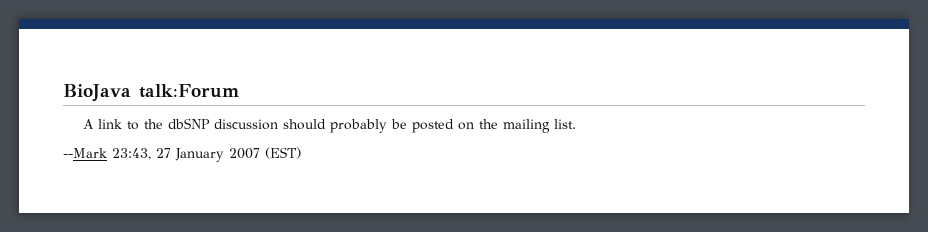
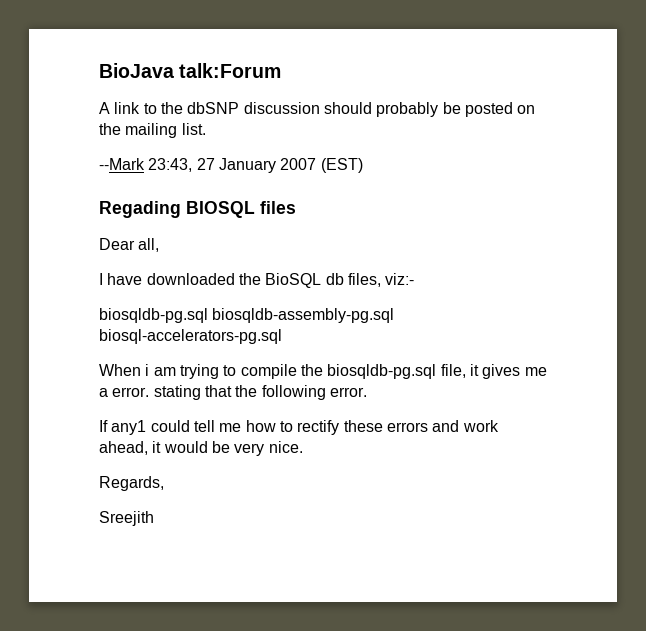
+ Regading BIOSQL files
+ Dear all,
+ I have downloaded the BioSQL db files, viz:-
+ biosqldb-pg.sql biosqldb-assembly-pg.sql biosql-accelerators-pg.sql
+ When i am trying to compile the biosqldb-pg.sql file, it gives me a error. stating that the following error.
+ If any1 could tell me how to rectify these errors and work ahead, it would be very nice.
+ Regards,
+ Sreejith

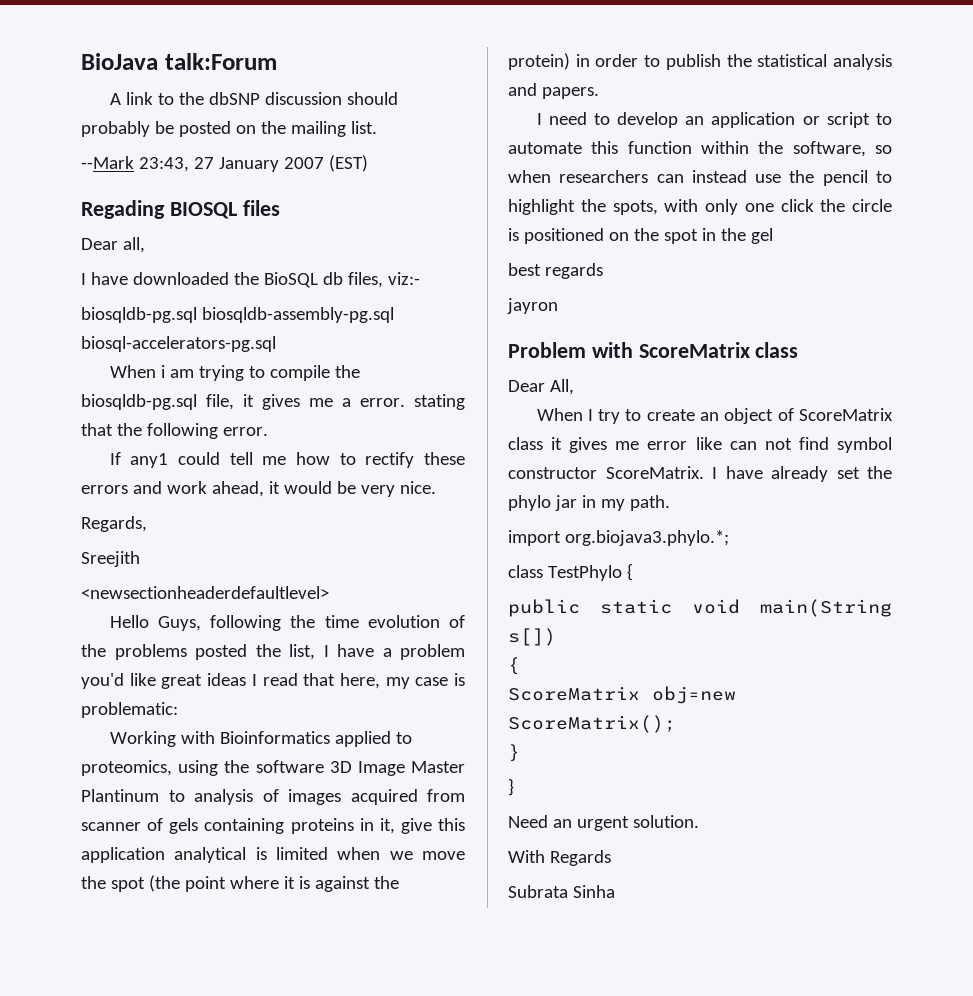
+ <newsectionheaderdefaultlevel>
+ Hello Guys, following the time evolution of the problems posted the list, I have a problem you'd like great ideas I read that here, my case is problematic:
+ Working with Bioinformatics applied to proteomics, using the software 3D Image Master Plantinum to analysis of images acquired from scanner of gels containing proteins in it, give this application analytical is limited when we move the spot (the point where it is against the protein) in order to publish the statistical analysis and papers.
+ I need to develop an application or script to automate this function within the software, so when researchers can instead use the pencil to highlight the spots, with only one click the circle is positioned on the spot in the gel
+ best regards
+ jayron
+ Problem with ScoreMatrix class
+ Dear All,
+ When I try to create an object of ScoreMatrix class it gives me error like can not find symbol constructor ScoreMatrix. I have already set the phylo jar in my path.
+ import org.biojava3.phylo.*;
+ class TestPhylo {
+ public static void main(String s[])
+ {
+ ScoreMatrix obj=new ScoreMatrix();
+ }
+ }
+ Need an urgent solution.
+ With Regards
+ Subrata Sinha

